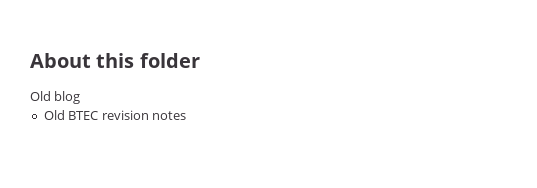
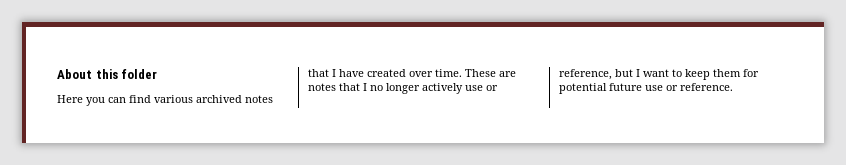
- Old blog
- Old BTEC revision notes
+ Here you can find various archived notes that I have created over time. These are notes that I no longer actively use or reference, but I want to keep them for potential future use or reference.

